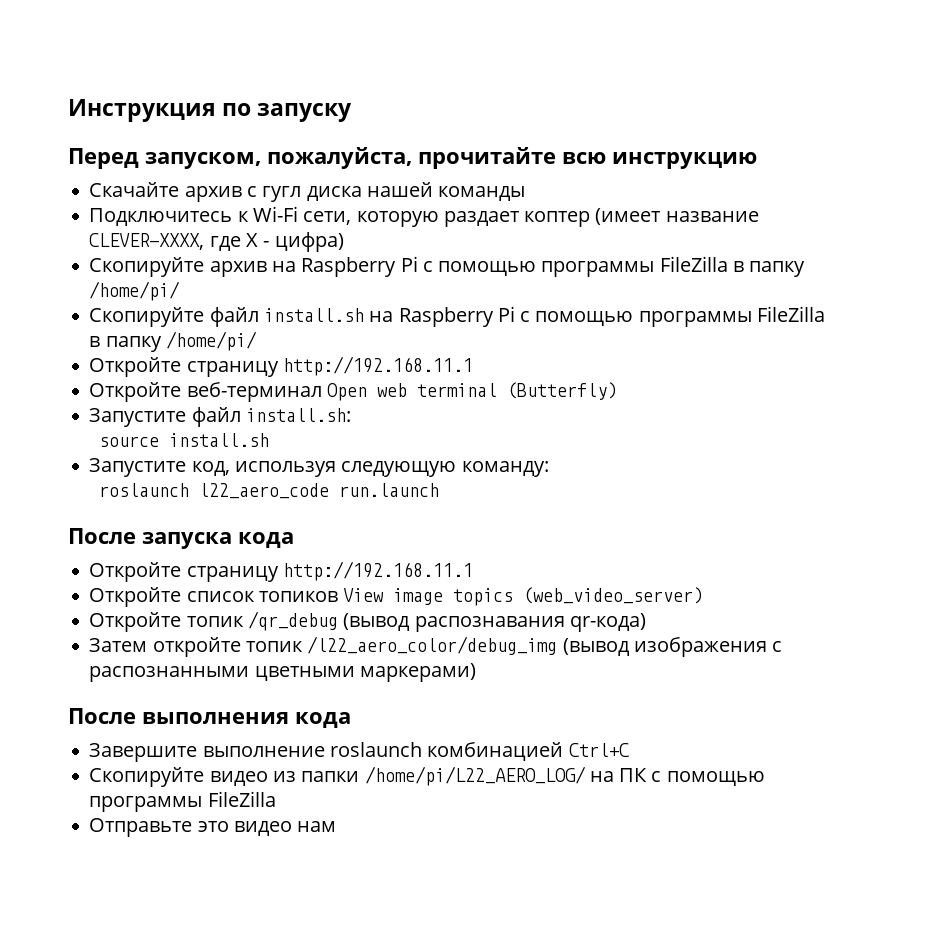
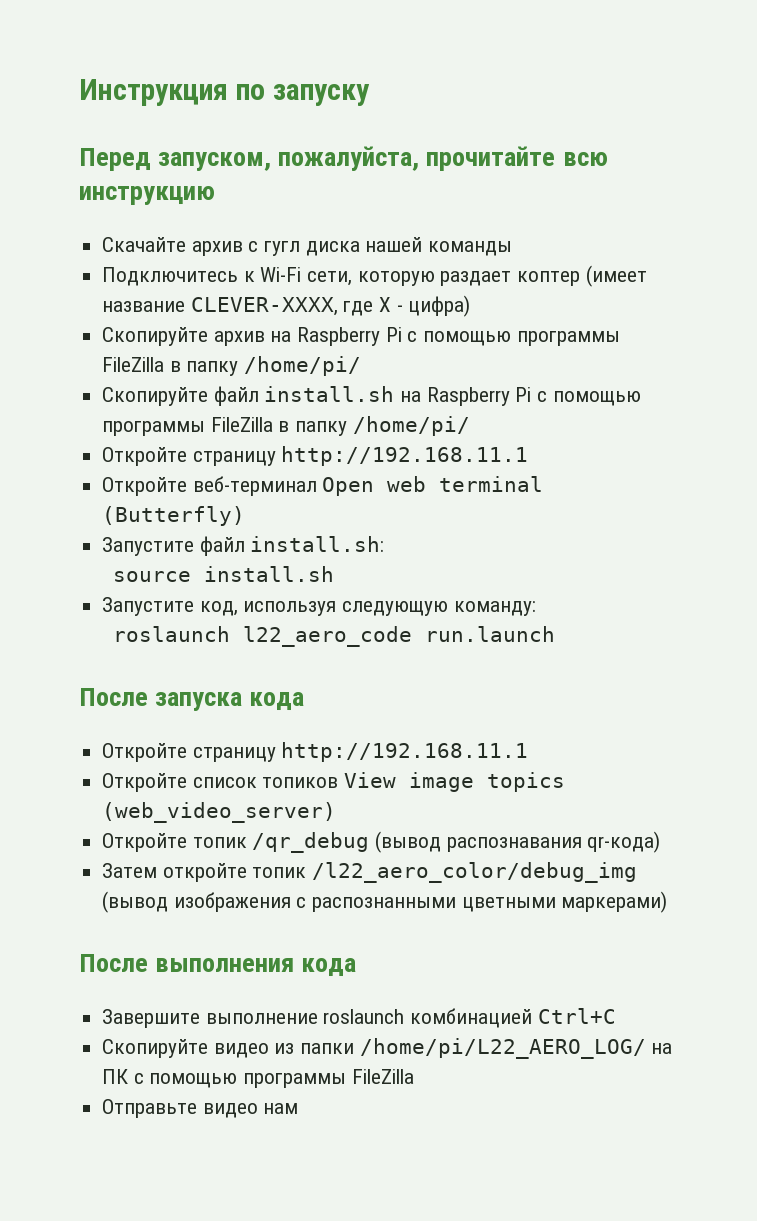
- Отправьте это видео нам
+ Отправьте видео нам

